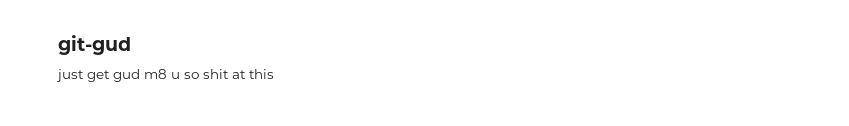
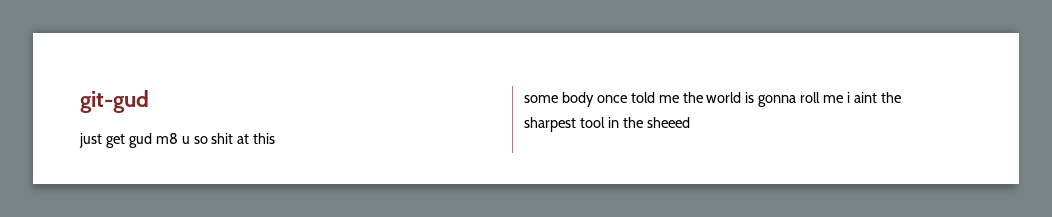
+ some body once told me the world is gonna roll me i aint the sharpest tool in the sheeed

